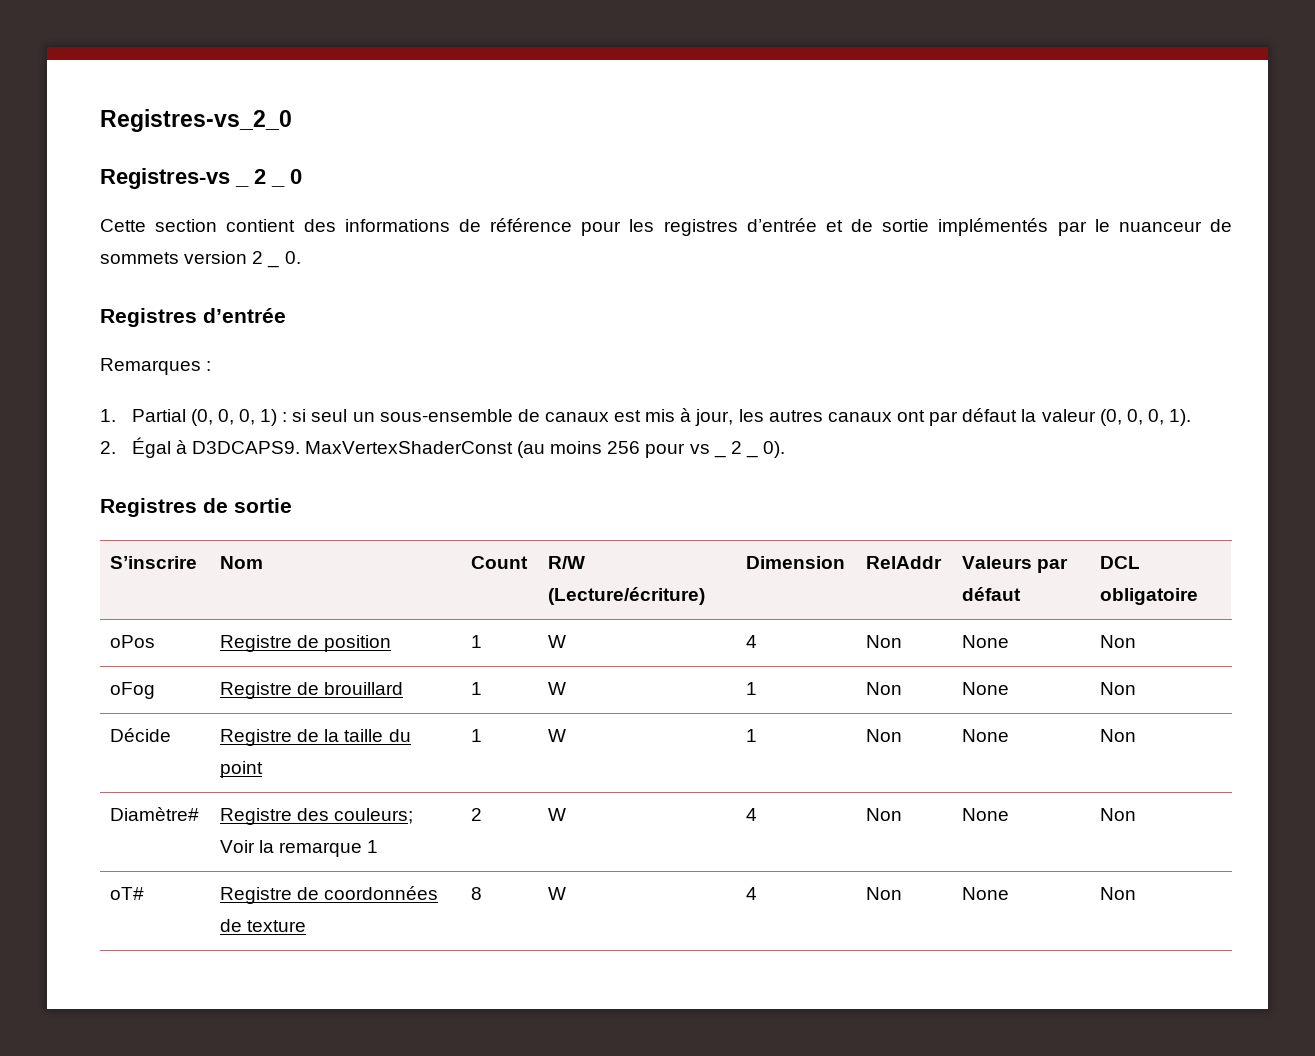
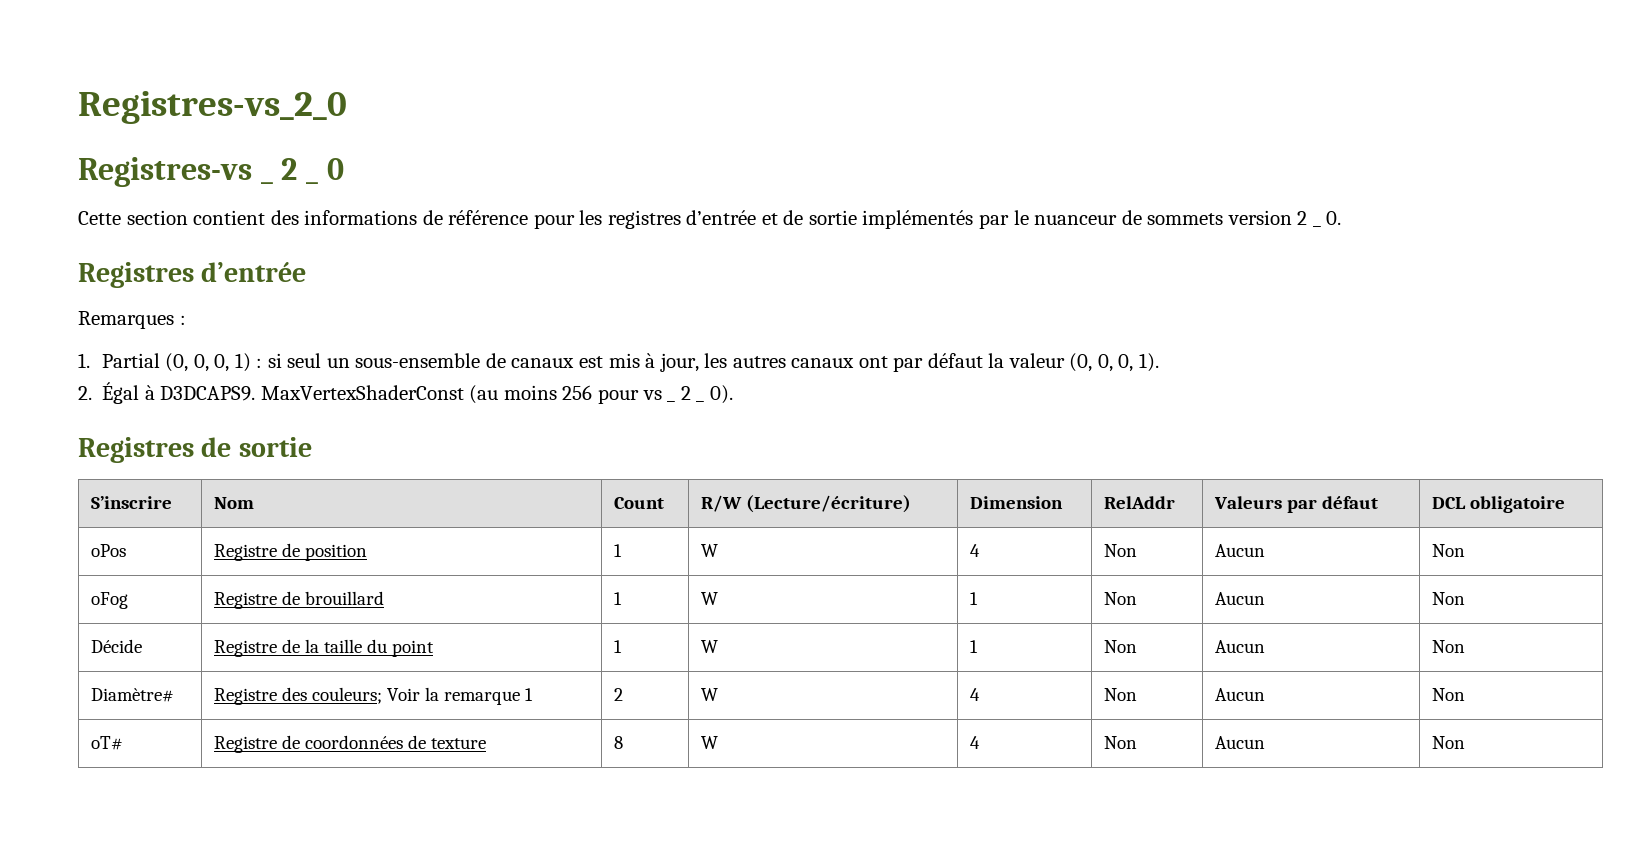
- oPos | Registre de position | 1 | W | 4 | Non | None | Non
+ oPos | Registre de position | 1 | W | 4 | Non | Aucun | Non
- oFog | Registre de brouillard | 1 | W | 1 | Non | None | Non
+ oFog | Registre de brouillard | 1 | W | 1 | Non | Aucun | Non
- Décide | Registre de la taille du point | 1 | W | 1 | Non | None | Non
+ Décide | Registre de la taille du point | 1 | W | 1 | Non | Aucun | Non
- Diamètre# | Registre des couleurs; Voir la remarque 1 | 2 | W | 4 | Non | None | Non
+ Diamètre# | Registre des couleurs; Voir la remarque 1 | 2 | W | 4 | Non | Aucun | Non
- oT# | Registre de coordonnées de texture | 8 | W | 4 | Non | None | Non
+ oT# | Registre de coordonnées de texture | 8 | W | 4 | Non | Aucun | Non

